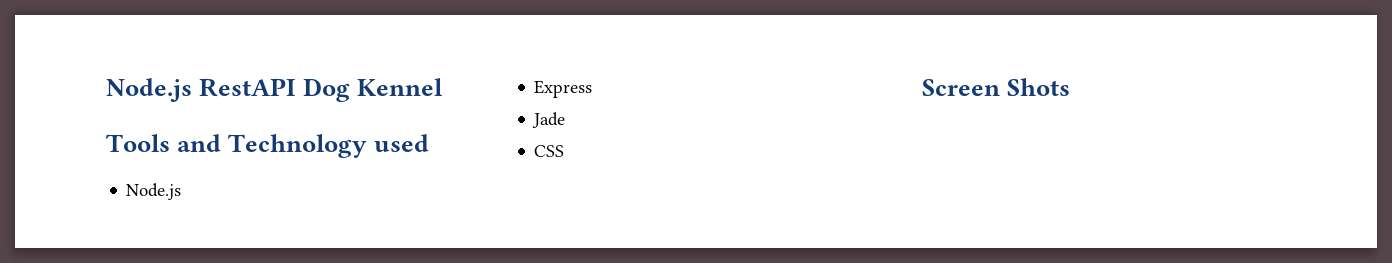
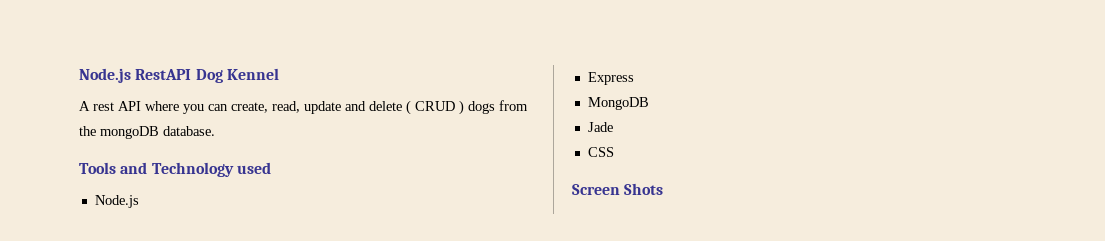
+ A rest API where you can create, read, update and delete ( CRUD ) dogs from the mongoDB database.
+ MongoDB

